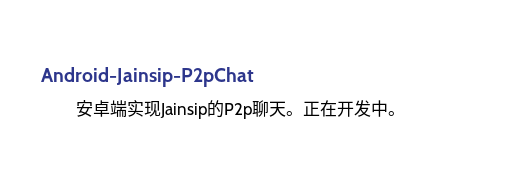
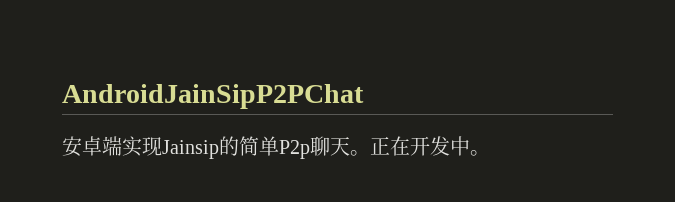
- Android-Jainsip-P2pChat
+ AndroidJainSipP2PChat
- 安卓端实现Jainsip的P2p聊天。
+ 安卓端实现Jainsip的简单P2p聊天。

